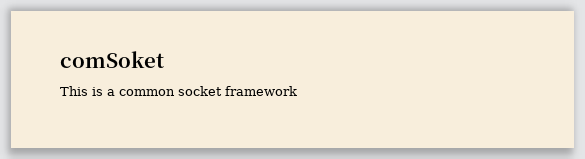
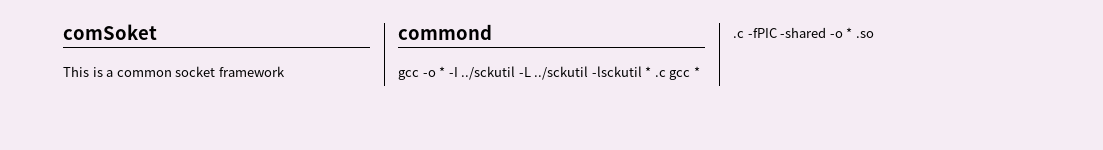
+ commond
+ gcc -o * -I ../sckutil -L ../sckutil -lsckutil * .c gcc * .c -fPIC -shared -o * .so

